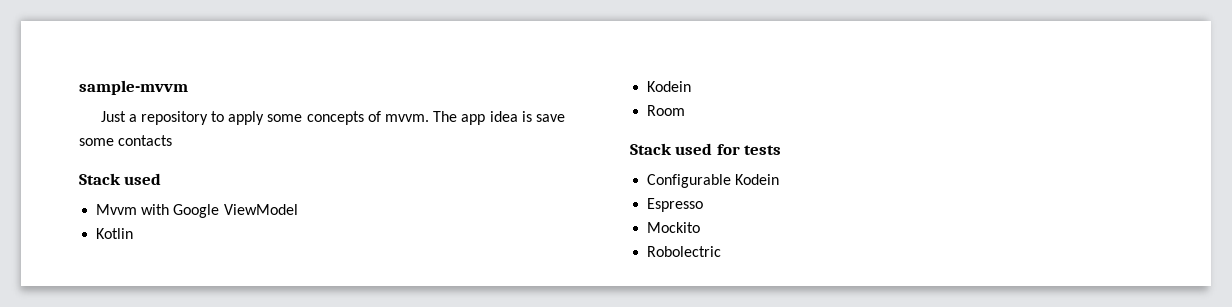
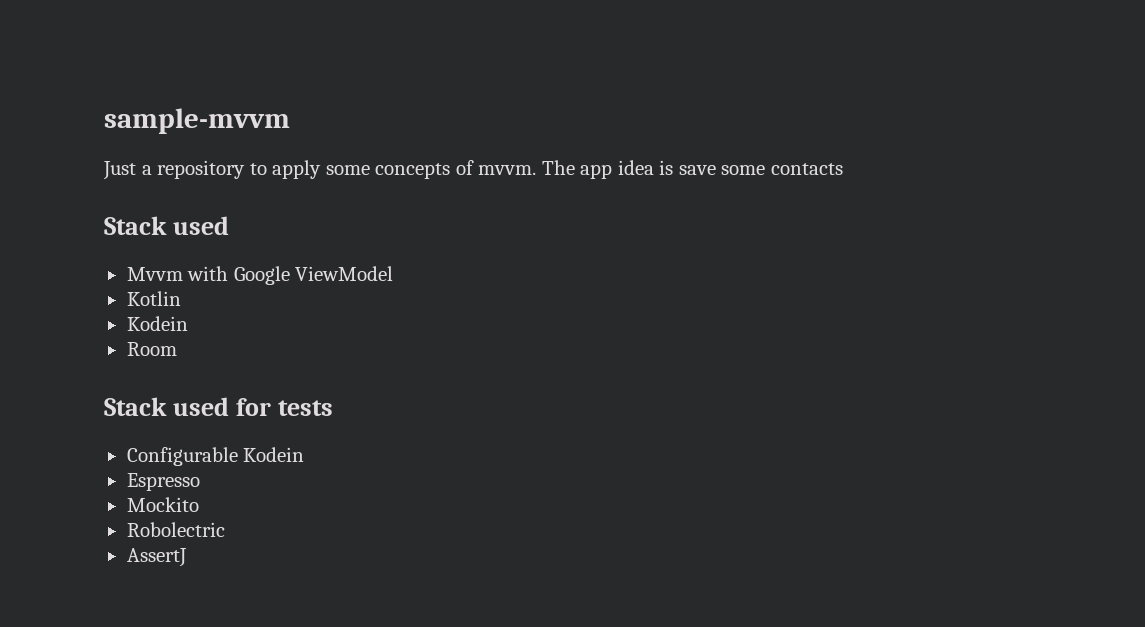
+ AssertJ

